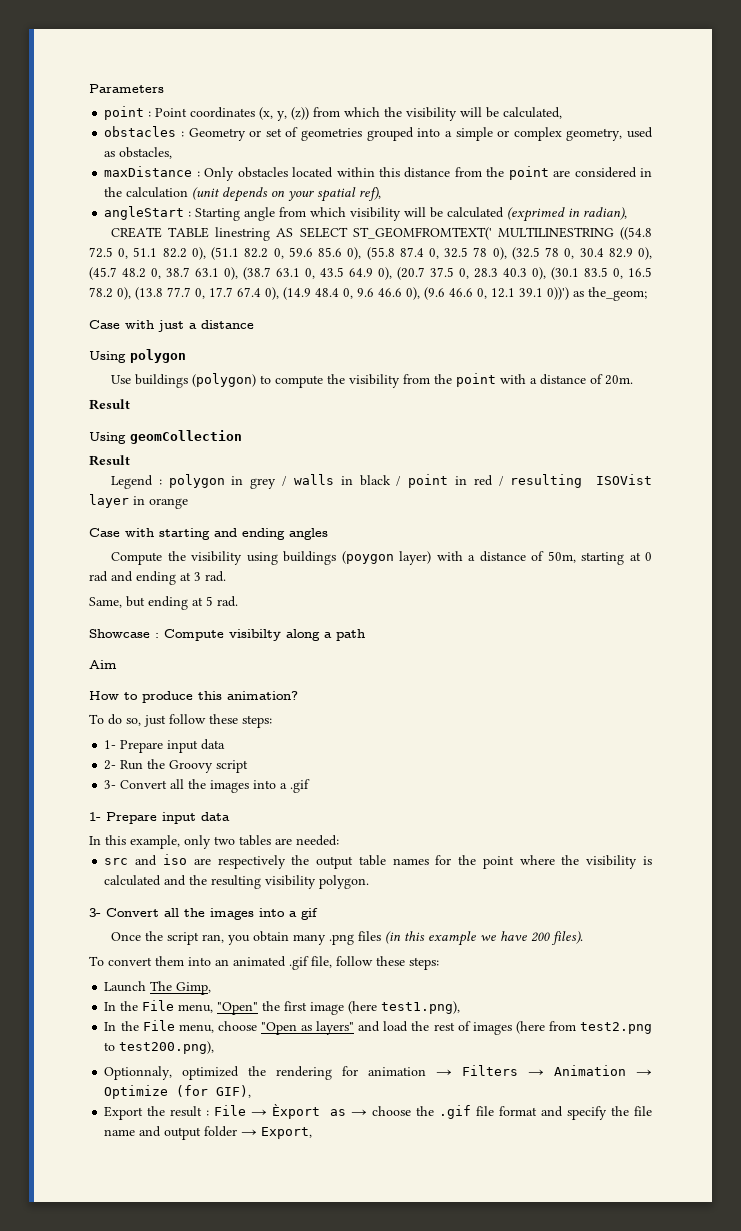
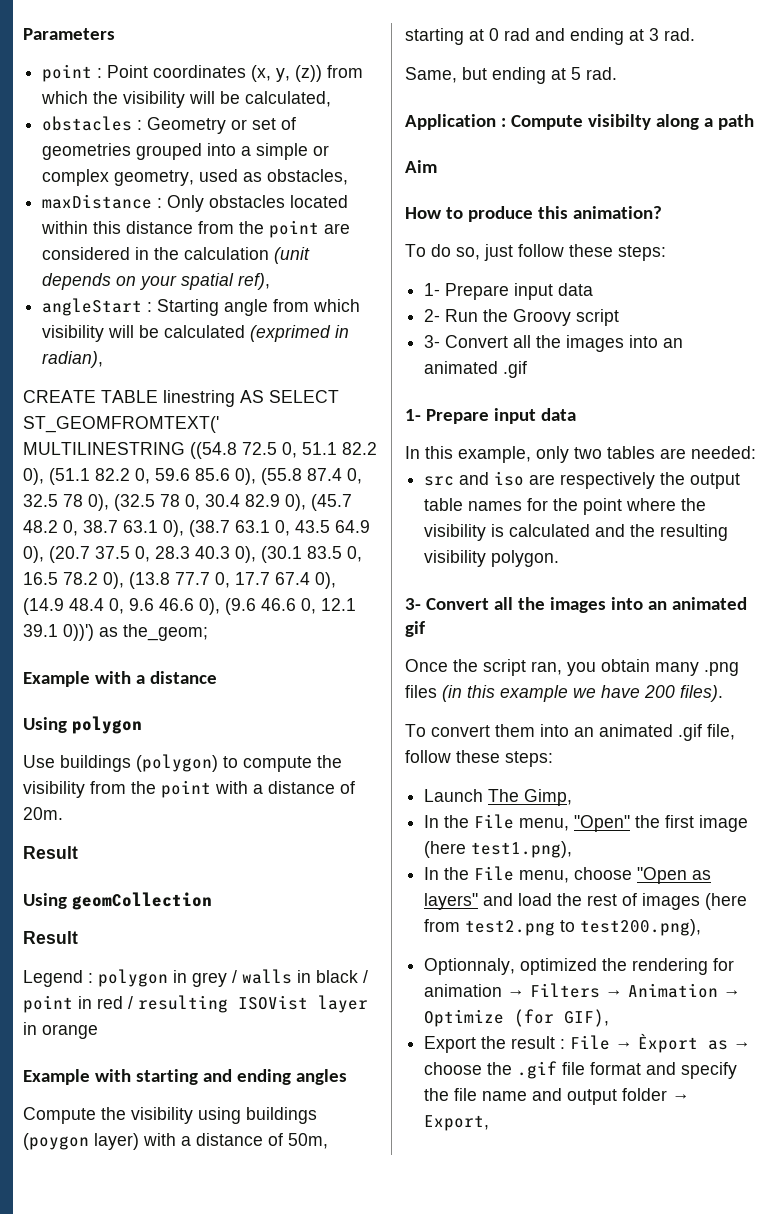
- Case with just a distance
+ Example with a distance
- Case with starting and ending angles
+ Example with starting and ending angles
- Showcase : Compute visibilty along a path
+ Application : Compute visibilty along a path
- 3- Convert all the images into a .gif
+ 3- Convert all the images into an animated .gif
- 3- Convert all the images into a gif
+ 3- Convert all the images into an animated gif

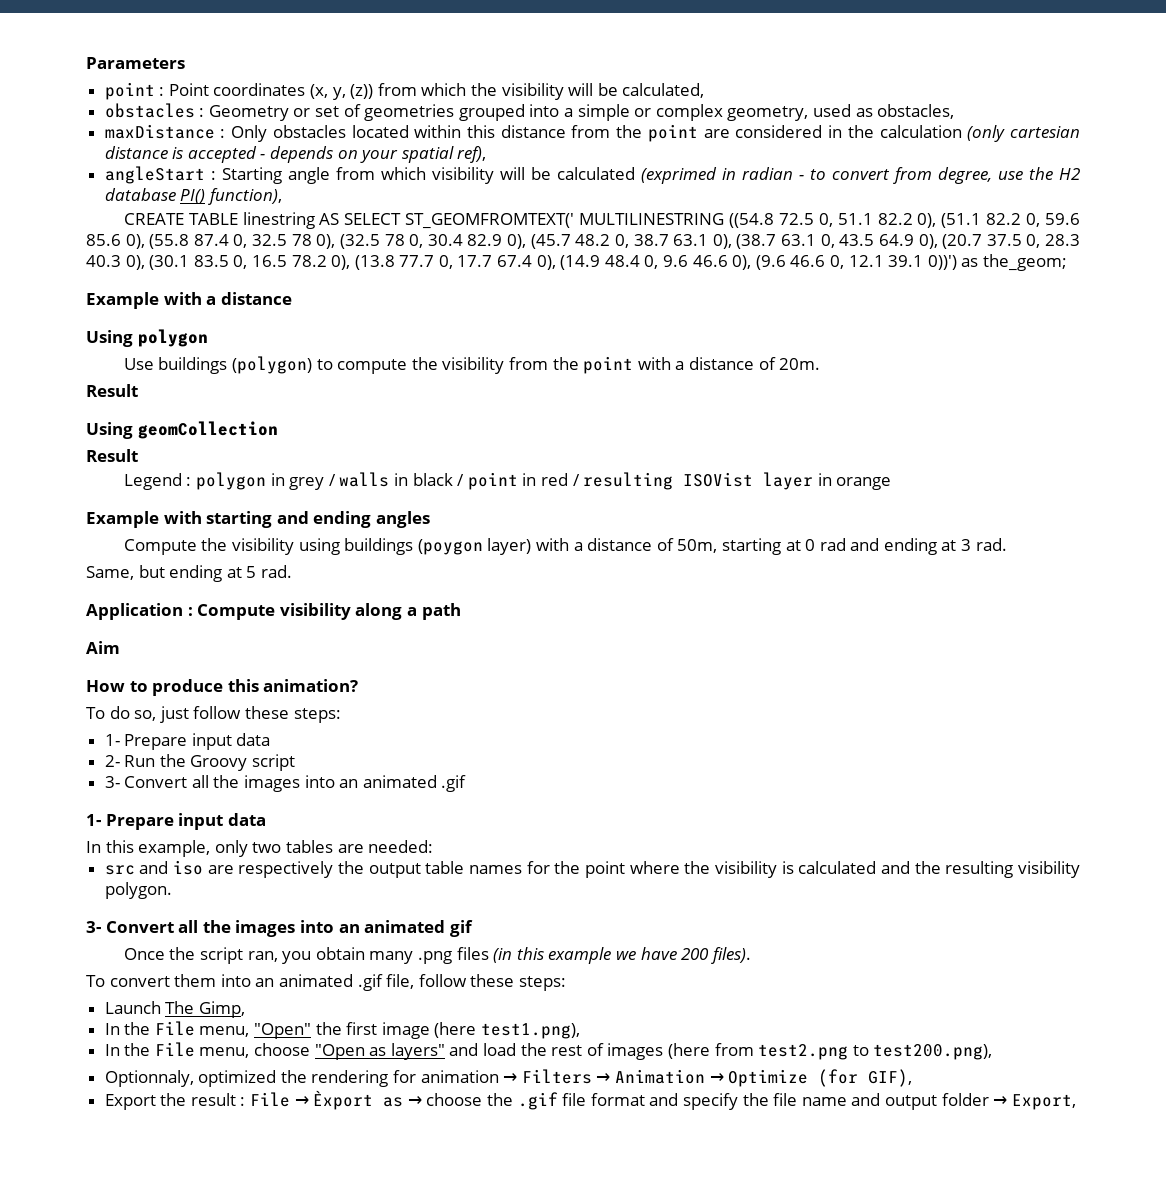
- maxDistance : Only obstacles located within this distance from the point are considered in the calculation (unit depends on your spatial ref),
+ maxDistance : Only obstacles located within this distance from the point are considered in the calculation (only cartesian distance is accepted - depends on your spatial ref),
- angleStart : Starting angle from which visibility will be calculated (exprimed in radian),
+ angleStart : Starting angle from which visibility will be calculated (exprimed in radian - to convert from degree, use the H2 database PI() function),
- Application : Compute visibilty along a path
+ Application : Compute visibility along a path

